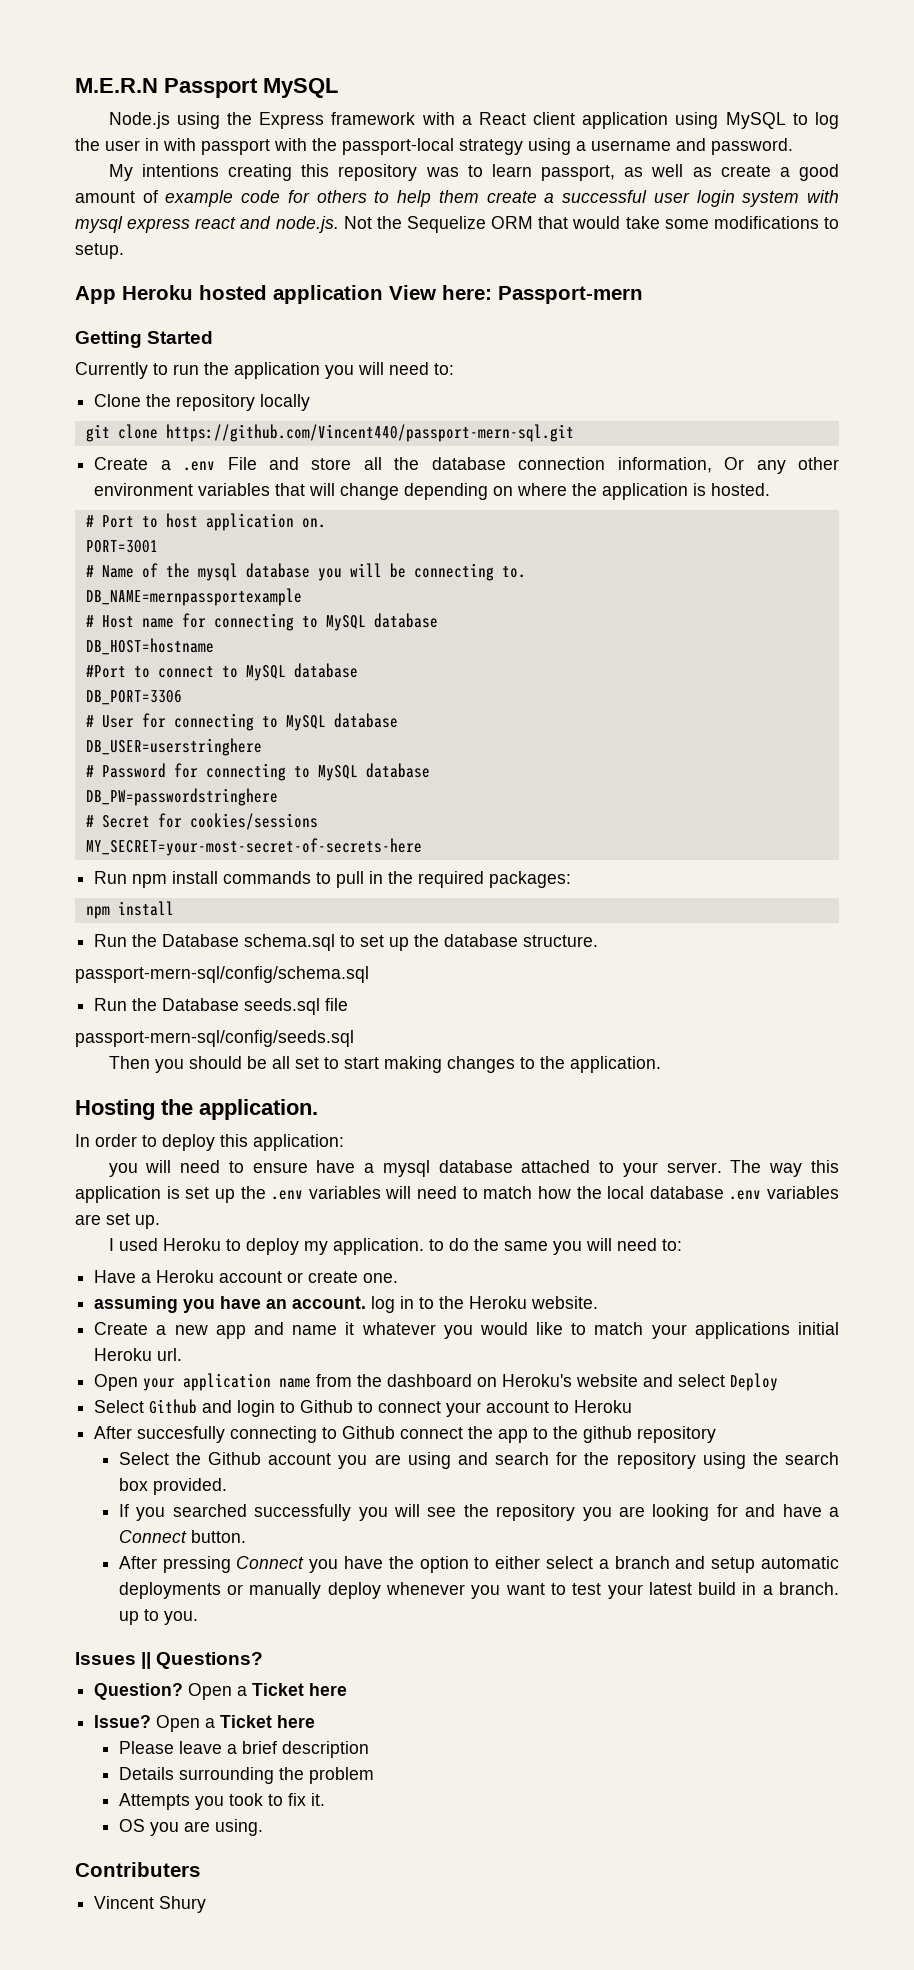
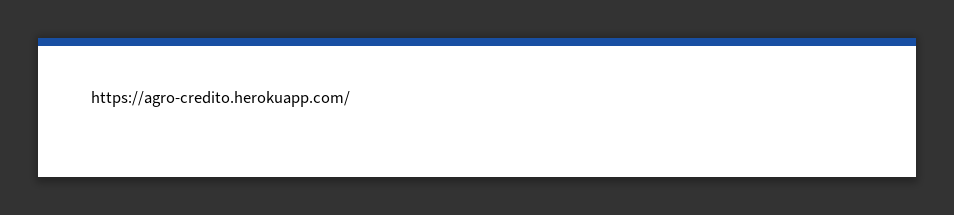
- M.E.R.N Passport MySQL
- Node.js using the Express framework with a React client application using MySQL to log the user in with passport with the passport-local strategy using a username and password.
- My intentions creating this repository was to learn passport, as well as create a good amount of example code for others to help them create a successful user login system with mysql express react and node.js. Not the Sequelize ORM that would take some modifications to setup.
- App Heroku hosted application View here: Passport-mern
- Getting Started
- Currently to run the application you will need to:
- Clone the repository locally
- git clone https://github.com/Vincent440/passport-mern-sql.git
- Create a .env File and store all the database connection information, Or any other environment variables that will change depending on where the application is hosted.
- # Port to host application on.
- PORT=3001
- # Name of the mysql database you will be connecting to.
- DB_NAME=mernpassportexample
- # Host name for connecting to MySQL database
- DB_HOST=hostname
- #Port to connect to MySQL database
- DB_PORT=3306
- # User for connecting to MySQL database
- DB_USER=userstringhere
- # Password for connecting to MySQL database
- DB_PW=passwordstringhere
- # Secret for cookies/sessions
- MY_SECRET=your-most-secret-of-secrets-here
- Run npm install commands to pull in the required packages:
- npm install
- Run the Database schema.sql to set up the database structure.
- passport-mern-sql/config/schema.sql
- Run the Database seeds.sql file
- passport-mern-sql/config/seeds.sql
- Then you should be all set to start making changes to the application.
- Hosting the application.
- In order to deploy this application:
- you will need to ensure have a mysql database attached to your server. The way this application is set up the .env variables will need to match how the local database .env variables are set up.
- I used Heroku to deploy my application. to do the same you will need to:
- Have a Heroku account or create one.
- assuming you have an account. log in to the Heroku website.
- Create a new app and name it whatever you would like to match your applications initial Heroku url.
- Open your application name from the dashboard on Heroku's website and select Deploy
- Select Github and login to Github to connect your account to Heroku
- After succesfully connecting to Github connect the app to the github repository
- Select the Github account you are using and search for the repository using the search box provided.
- If you searched successfully you will see the repository you are looking for and have a Connect button.
- After pressing Connect you have the option to either select a branch and setup automatic deployments or manually deploy whenever you want to test your latest build in a branch. up to you.
- Issues || Questions?
- Question? Open a Ticket here
- Issue? Open a Ticket here
- Please leave a brief description
- Details surrounding the problem
- Attempts you took to fix it.
- OS you are using.
- Contributers
- Vincent Shury
+ https://agro-credito.herokuapp.com/

